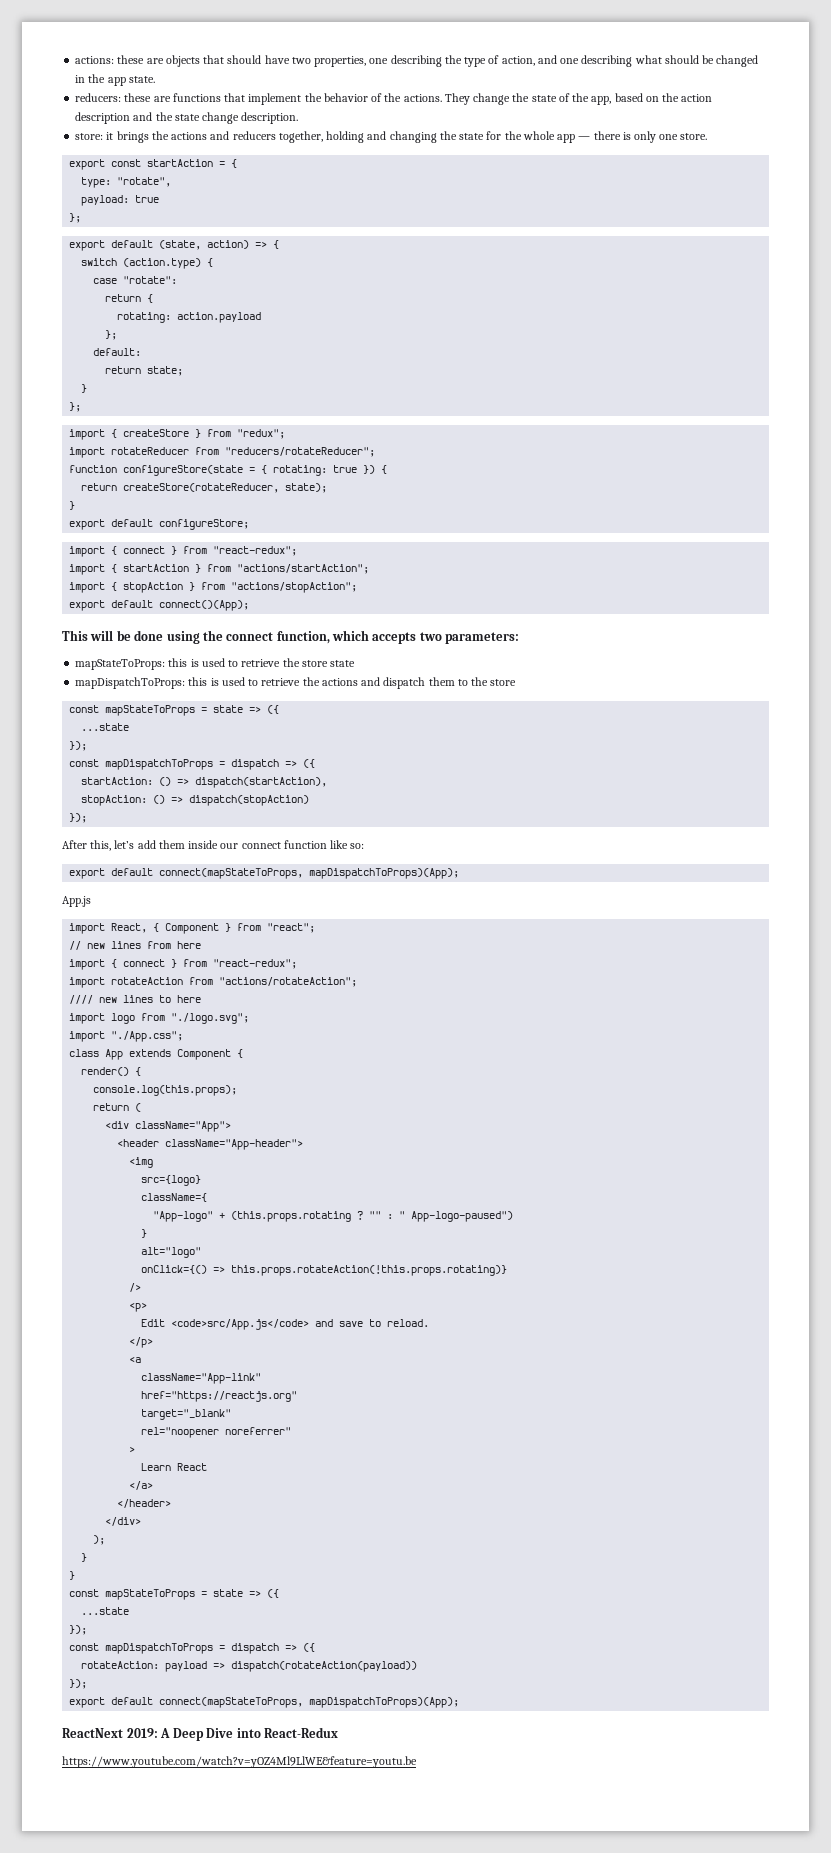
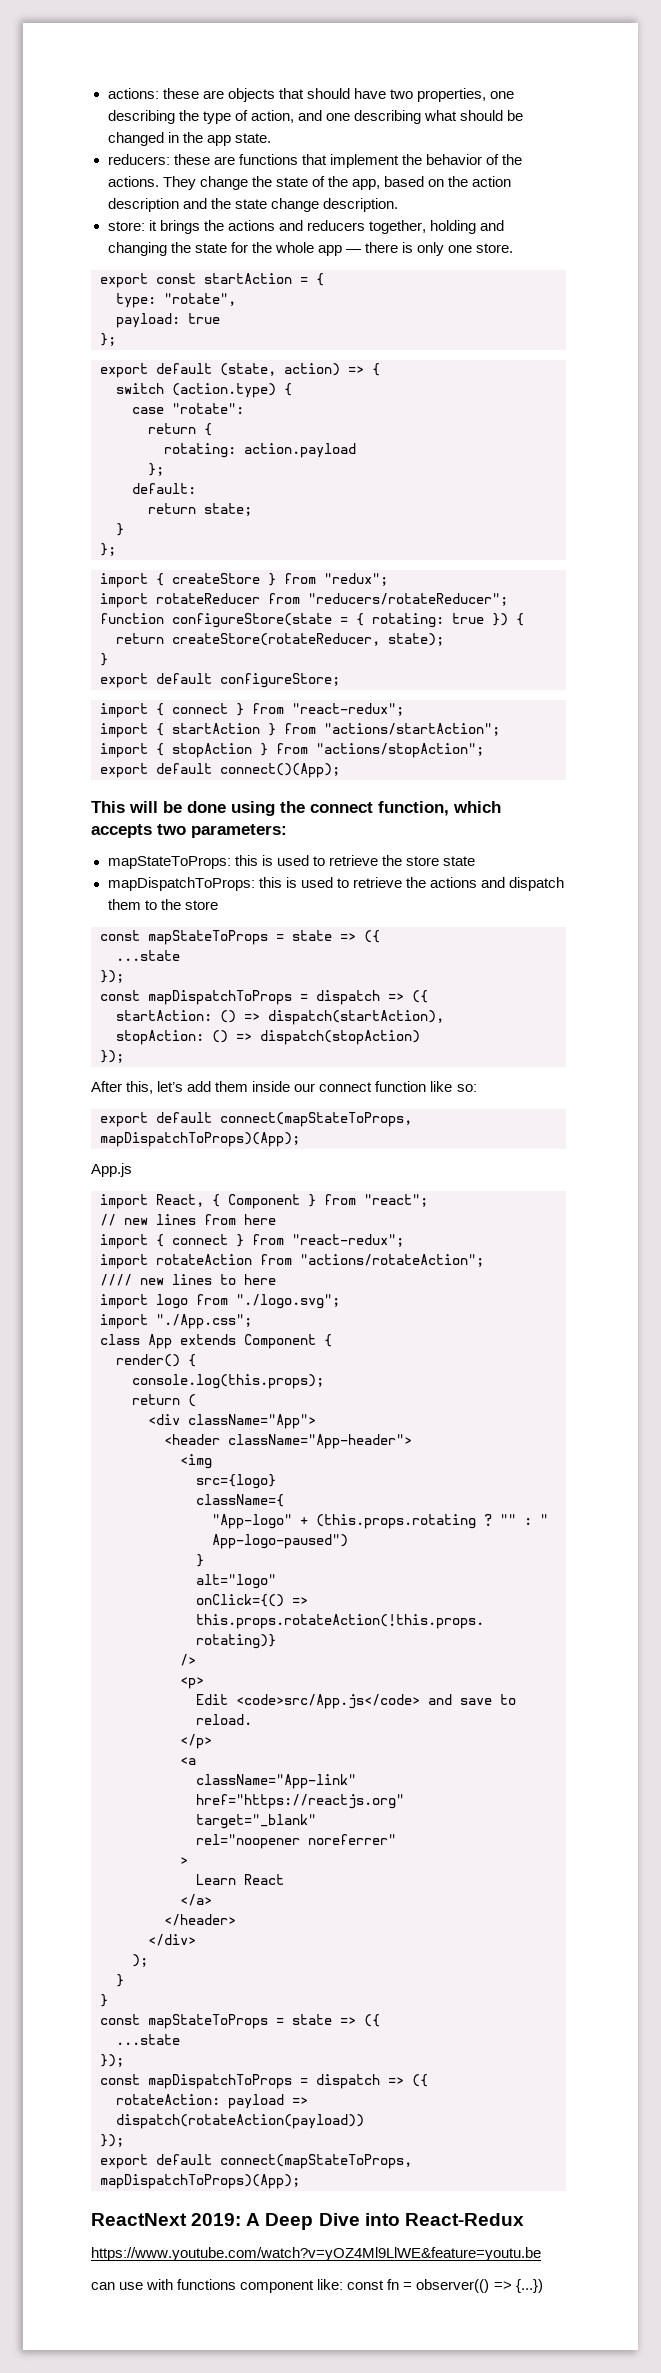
+ can use with functions component like: const fn = observer(() => {...})

